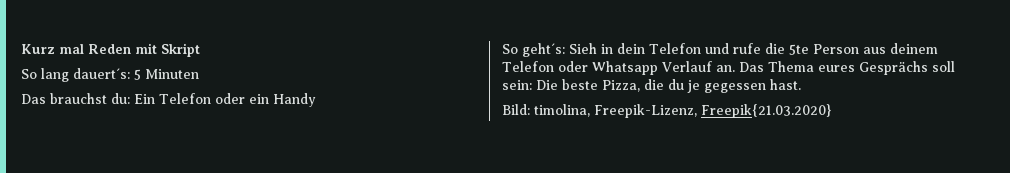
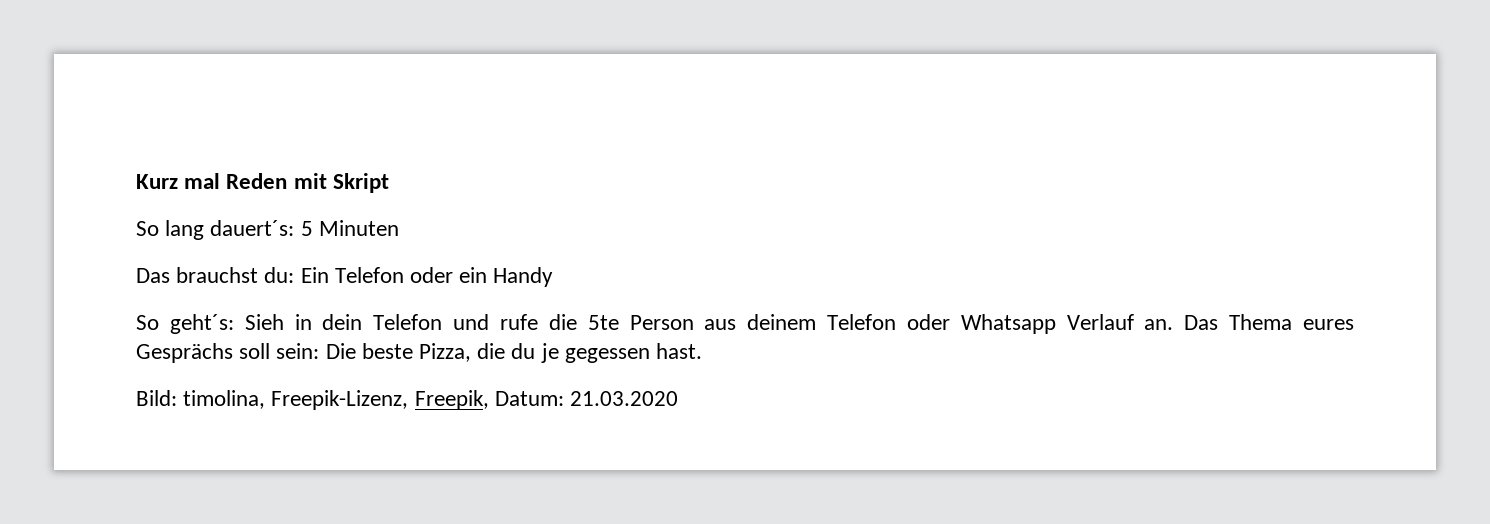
- Bild: timolina, Freepik-Lizenz, Freepik{21.03.2020}
+ Bild: timolina, Freepik-Lizenz, Freepik, Datum: 21.03.2020

